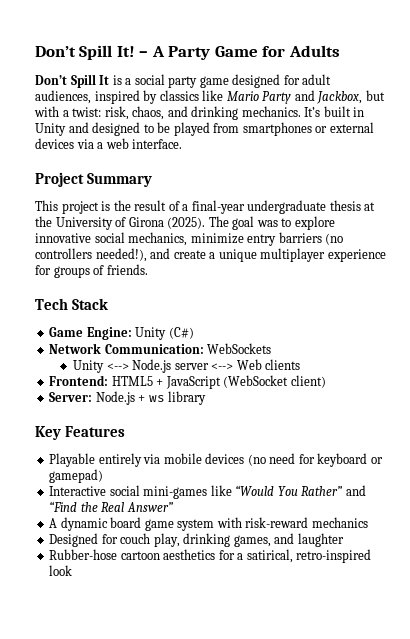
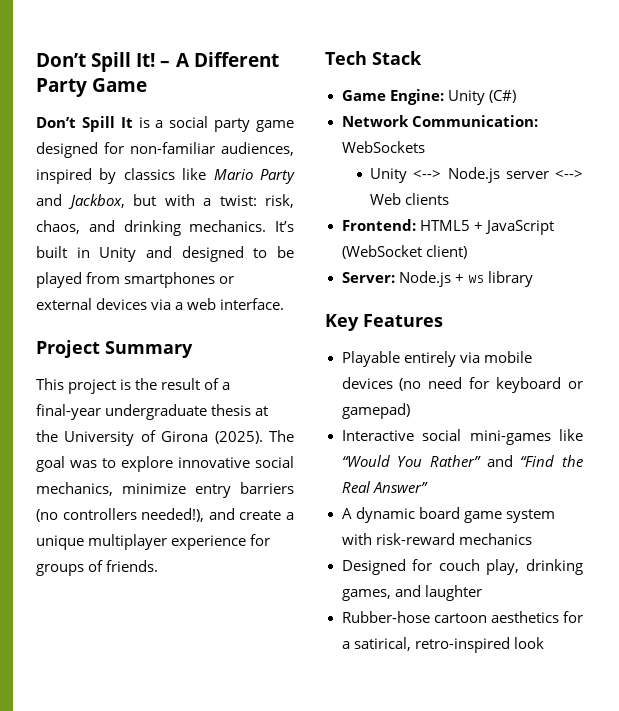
- – A Party Game for Adults
+ – A Different Party Game
- Don’t Spill It is a social party game designed for adult audiences, inspired by classics like Mario Party and Jackbox, but with a twist: risk, chaos, and drinking mechanics.
+ Don’t Spill It is a social party game designed for non-familiar audiences, inspired by classics like Mario Party and Jackbox, but with a twist: risk, chaos, and drinking mechanics.

